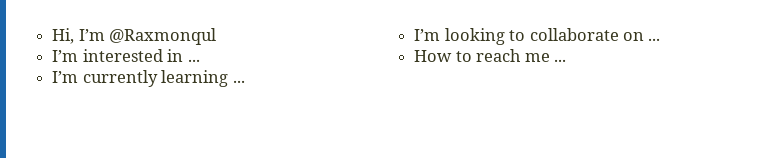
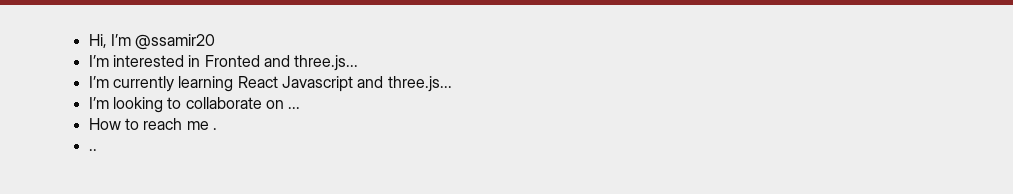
- Hi, I’m @Raxmonqul
+ Hi, I’m @ssamir20
- I’m interested in ...
+ I’m interested in Fronted and three.js...
- I’m currently learning ...
+ I’m currently learning React Javascript and three.js...
- How to reach me ...
+ How to reach me .
+ ..

